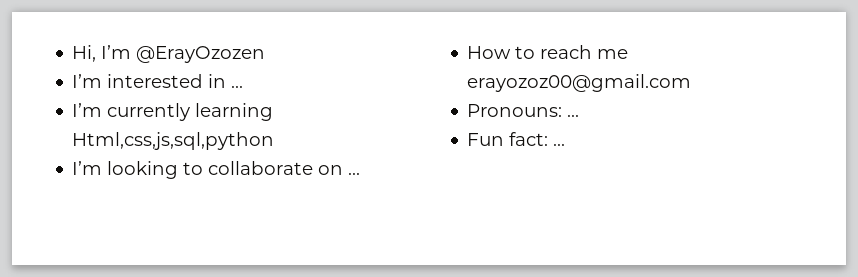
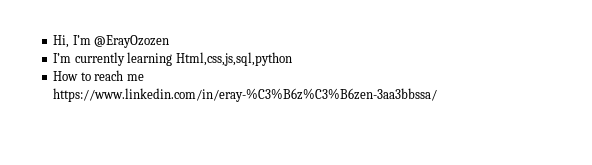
- I’m interested in ...
- I’m looking to collaborate on ...
- How to reach me erayozoz00@gmail.com
- Pronouns: ...
- Fun fact: ...
+ How to reach me https://www.linkedin.com/in/eray-%C3%B6z%C3%B6zen-3aa3bbssa/

